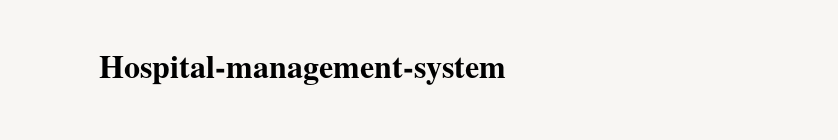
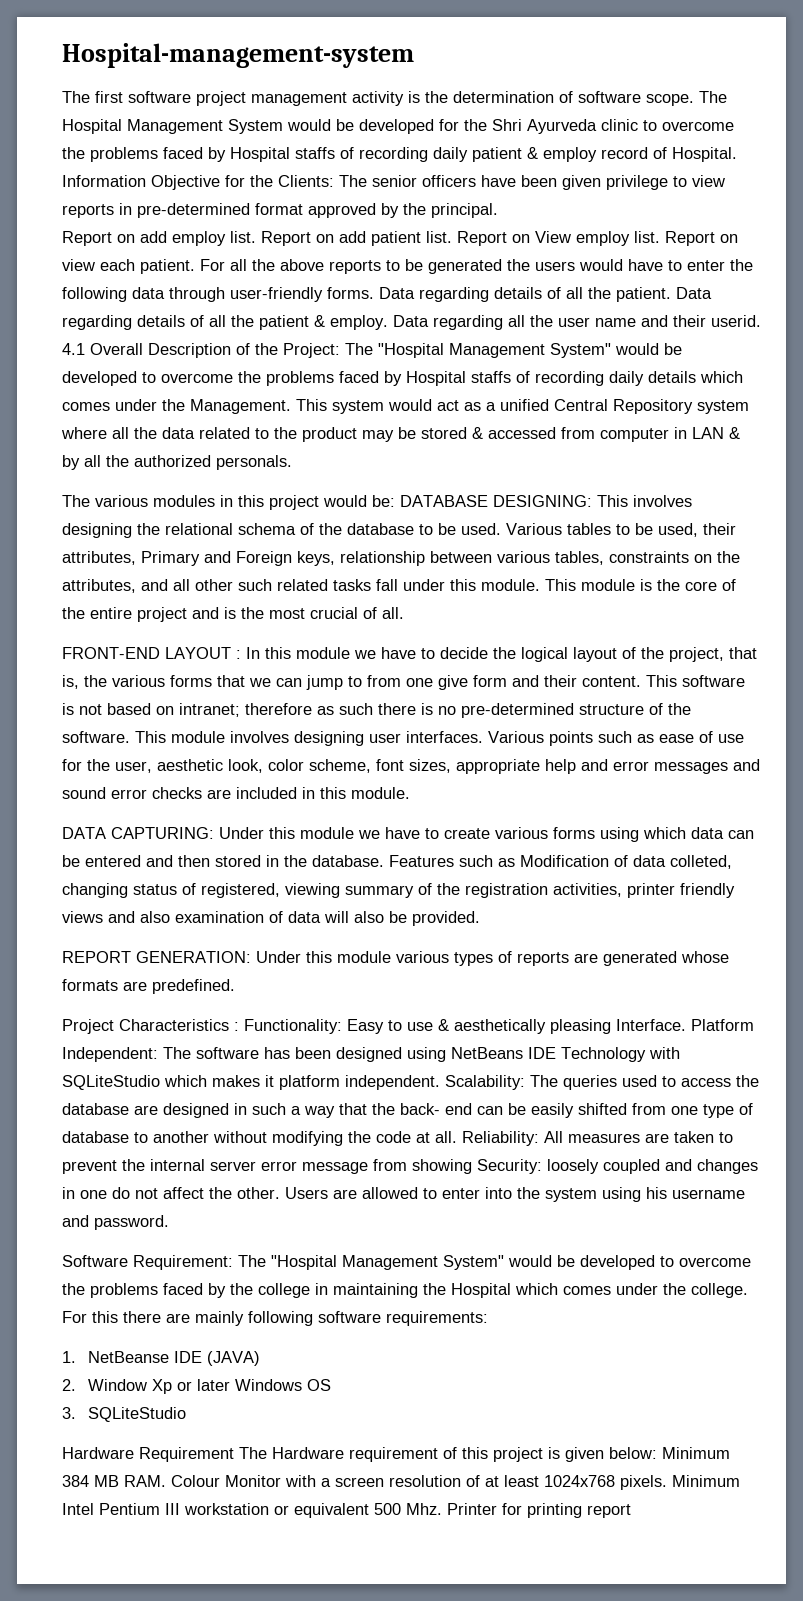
+ The first software project management activity is the determination of software scope. The Hospital Management System would be developed for the Shri Ayurveda clinic to overcome the problems faced by Hospital staffs of recording daily patient & employ record of Hospital. Information Objective for the Clients: The senior officers have been given privilege to view reports in pre-determined format approved by the principal.
+ Report on add employ list. Report on add patient list. Report on View employ list. Report on view each patient. For all the above reports to be generated the users would have to enter the following data through user-friendly forms. Data regarding details of all the patient. Data regarding details of all the patient & employ. Data regarding all the user name and their userid. 4.1 Overall Description of the Project: The "Hospital Management System" would be developed to overcome the problems faced by Hospital staffs of recording daily details which comes under the Management. This system would act as a unified Central Repository system where all the data related to the product may be stored & accessed from computer in LAN & by all the authorized personals.
+ The various modules in this project would be: DATABASE DESIGNING: This involves designing the relational schema of the database to be used. Various tables to be used, their attributes, Primary and Foreign keys, relationship between various tables, constraints on the attributes, and all other such related tasks fall under this module. This module is the core of the entire project and is the most crucial of all.
+ FRONT-END LAYOUT : In this module we have to decide the logical layout of the project, that is, the various forms that we can jump to from one give form and their content. This software is not based on intranet; therefore as such there is no pre-determined structure of the software. This module involves designing user interfaces. Various points such as ease of use for the user, aesthetic look, color scheme, font sizes, appropriate help and error messages and sound error checks are included in this module.
+ DATA CAPTURING: Under this module we have to create various forms using which data can be entered and then stored in the database. Features such as Modification of data colleted, changing status of registered, viewing summary of the registration activities, printer friendly views and also examination of data will also be provided.
+ REPORT GENERATION: Under this module various types of reports are generated whose formats are predefined.
+ Project Characteristics : Functionality: Easy to use & aesthetically pleasing Interface. Platform Independent: The software has been designed using NetBeans IDE Technology with SQLiteStudio which makes it platform independent. Scalability: The queries used to access the database are designed in such a way that the back- end can be easily shifted from one type of database to another without modifying the code at all. Reliability: All measures are taken to prevent the internal server error message from showing Security: loosely coupled and changes in one do not affect the other. Users are allowed to enter into the system using his username and password.
+ Software Requirement: The "Hospital Management System" would be developed to overcome the problems faced by the college in maintaining the Hospital which comes under the college. For this there are mainly following software requirements:
+ 1. NetBeanse IDE (JAVA)
+ 2. Window Xp or later Windows OS
+ 3. SQLiteStudio
+ Hardware Requirement The Hardware requirement of this project is given below: Minimum 384 MB RAM. Colour Monitor with a screen resolution of at least 1024x768 pixels. Minimum Intel Pentium III workstation or equivalent 500 Mhz. Printer for printing report

